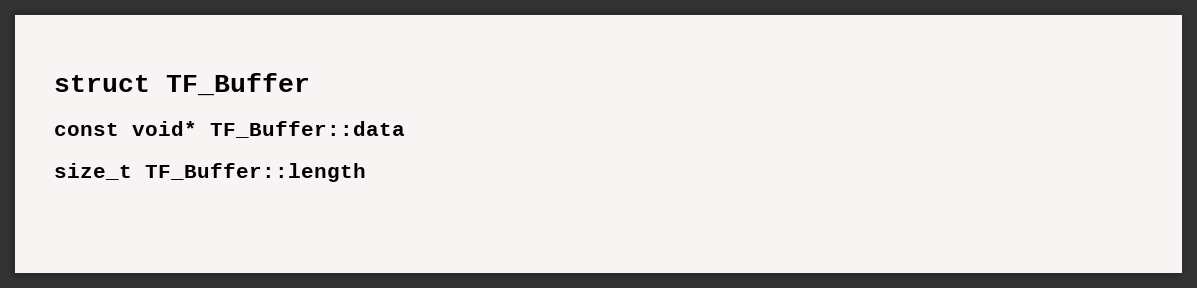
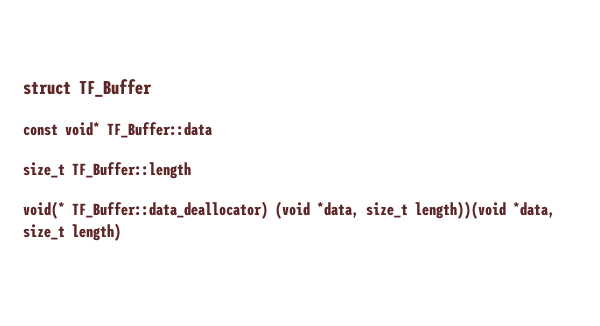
+ void(* TF_Buffer::data_deallocator) (void *data, size_t length))(void *data, size_t length)

